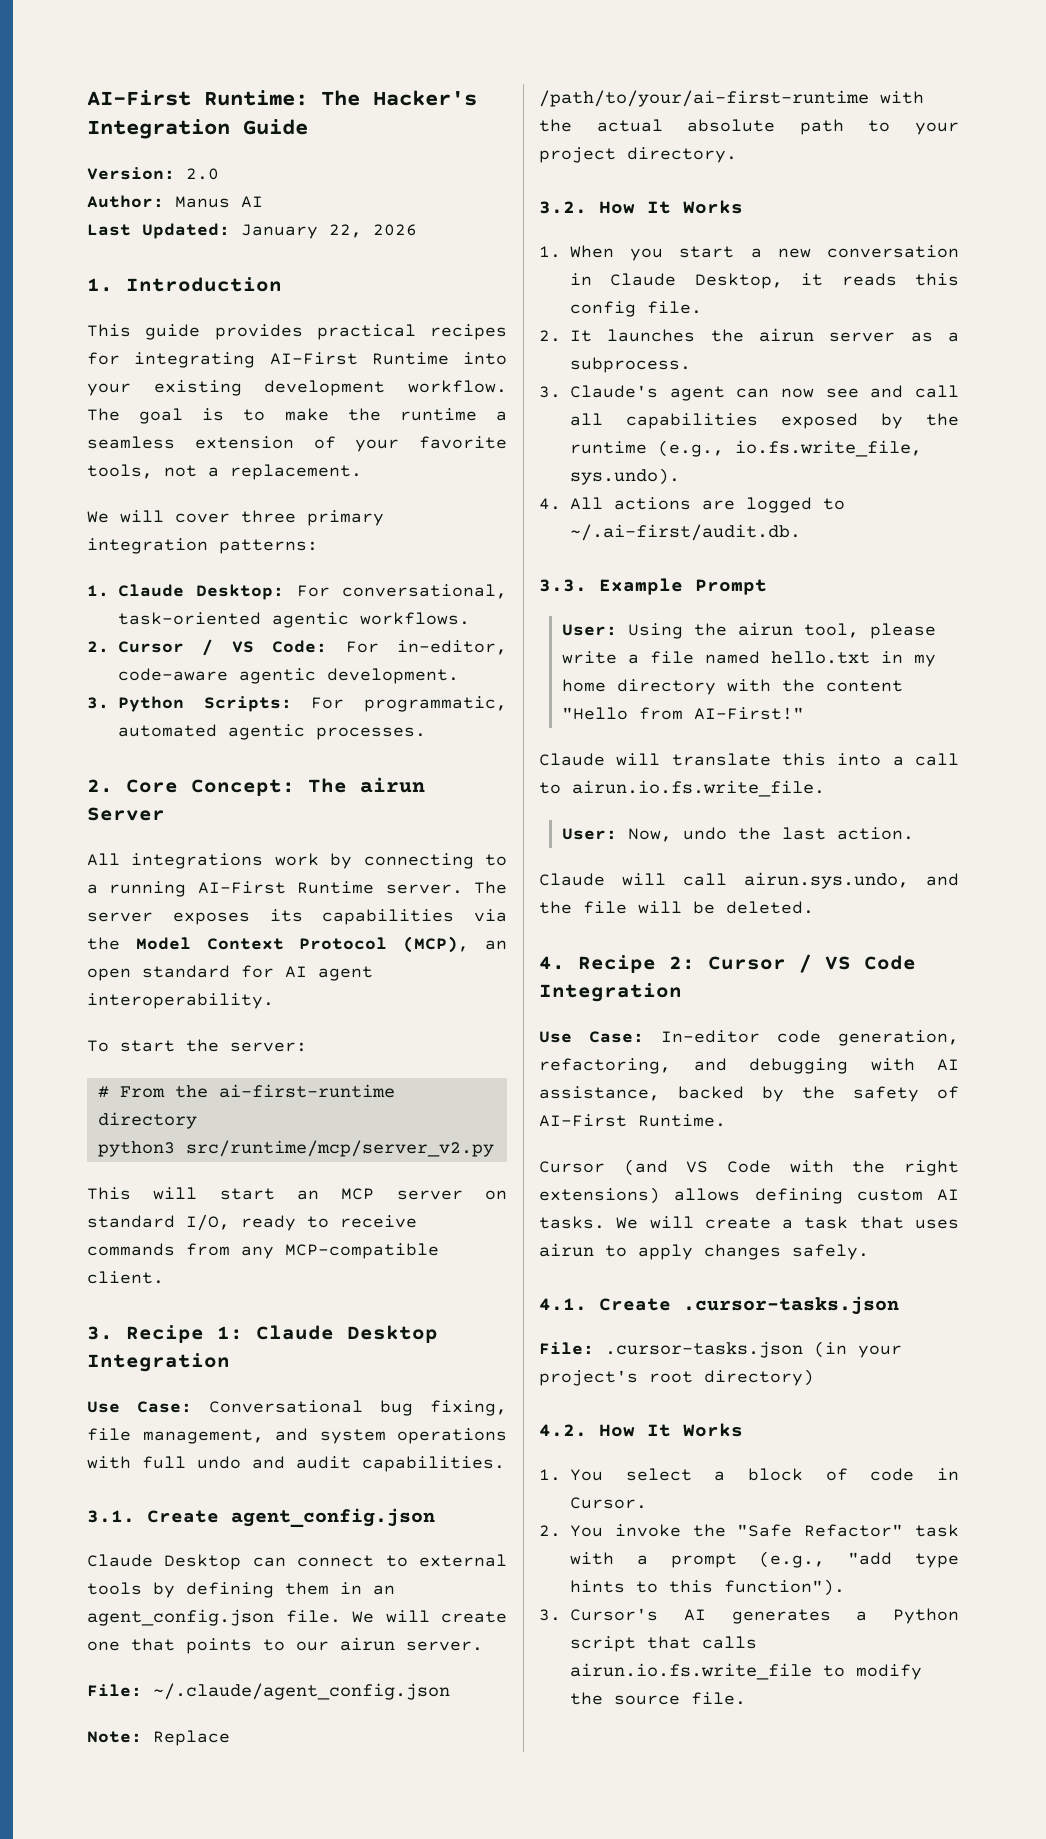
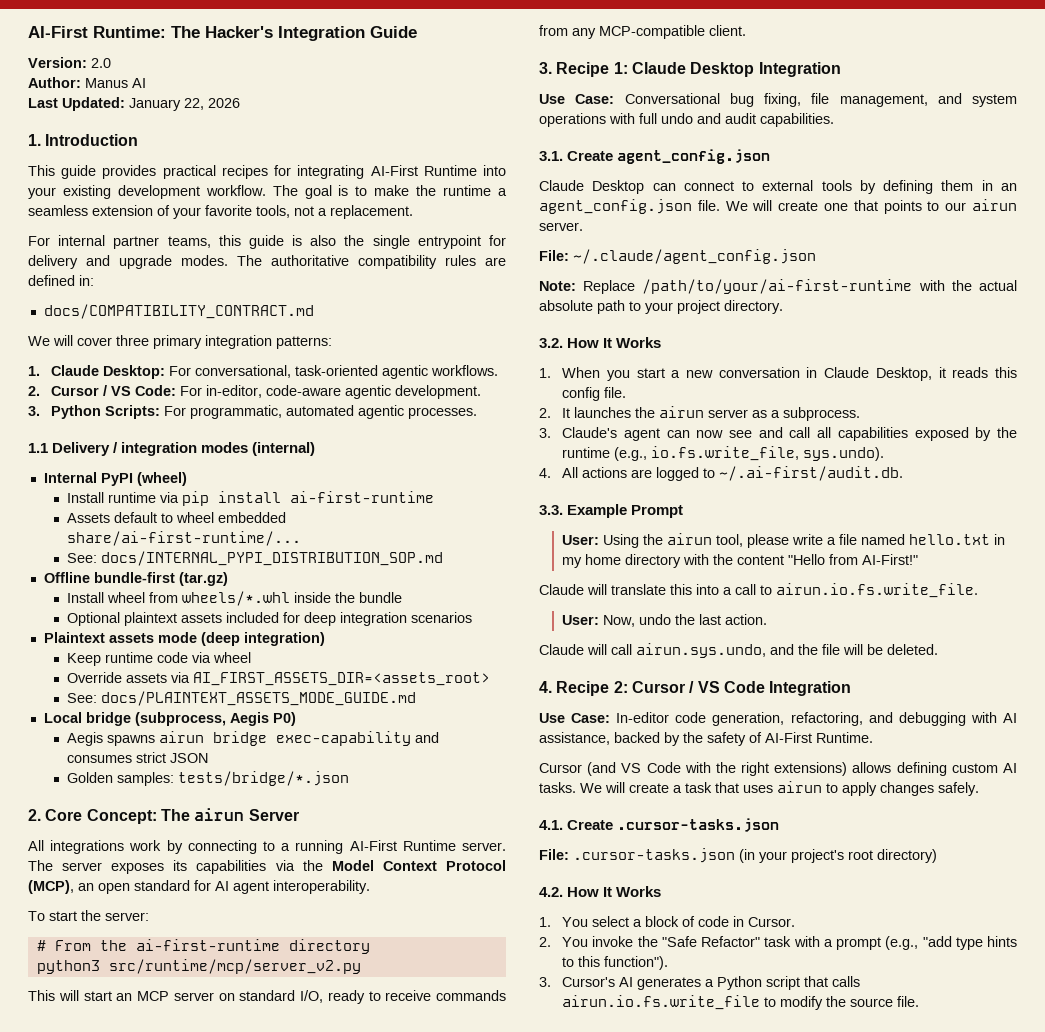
+ For internal partner teams, this guide is also the single entrypoint for delivery and upgrade modes. The authoritative compatibility rules are defined in:
+ docs/COMPATIBILITY_CONTRACT.md
+ 1.1 Delivery / integration modes (internal)
+ Internal PyPI (wheel)
+ Install runtime via pip install ai-first-runtime
+ Assets default to wheel embedded share/ai-first-runtime/...
+ See: docs/INTERNAL_PYPI_DISTRIBUTION_SOP.md
+ Offline bundle-first (tar.gz)
+ Install wheel from wheels/*.whl inside the bundle
+ Optional plaintext assets included for deep integration scenarios
+ Plaintext assets mode (deep integration)
+ Keep runtime code via wheel
+ Override assets via AI_FIRST_ASSETS_DIR=<assets_root>
+ See: docs/PLAINTEXT_ASSETS_MODE_GUIDE.md
+ Local bridge (subprocess, Aegis P0)
+ Aegis spawns airun bridge exec-capability and consumes strict JSON
+ Golden samples: tests/bridge/*.json

